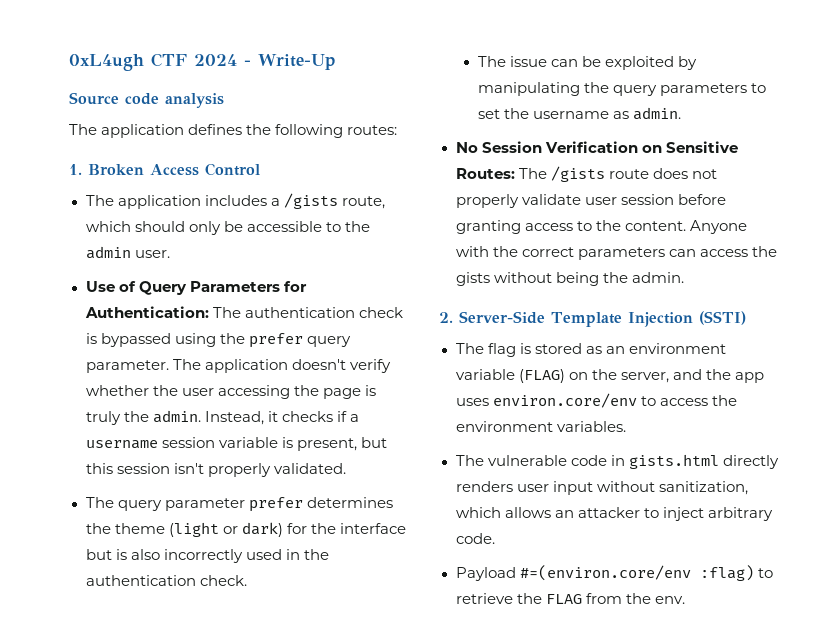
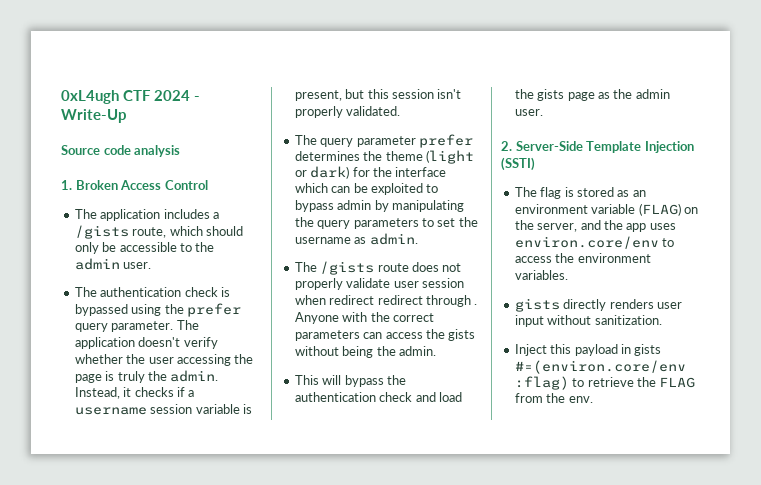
- The application defines the following routes:
- Use of Query Parameters for Authentication: The authentication check is bypassed using the prefer query parameter.
+ The authentication check is bypassed using the prefer query parameter.
- The query parameter prefer determines the theme (light or dark) for the interface but is also incorrectly used in the authentication check.
- The issue can be exploited by manipulating the query parameters to set the username as admin.
+ The query parameter prefer determines the theme (light or dark) for the interface which can be exploited to bypass admin by manipulating the query parameters to set the username as admin.
- No Session Verification on Sensitive Routes: The /gists route does not properly validate user session before granting access to the content.
+ The /gists route does not properly validate user session when redirect redirect through .
+ This will bypass the authentication check and load the gists page as the admin user.
- The vulnerable code in gists.html directly renders user input without sanitization, which allows an attacker to inject arbitrary code.
- Payload #=(environ.core/env :flag) to retrieve the FLAG from the env.
+ gists directly renders user input without sanitization.
+ Inject this payload in gists #=(environ.core/env :flag) to retrieve the FLAG from the env.

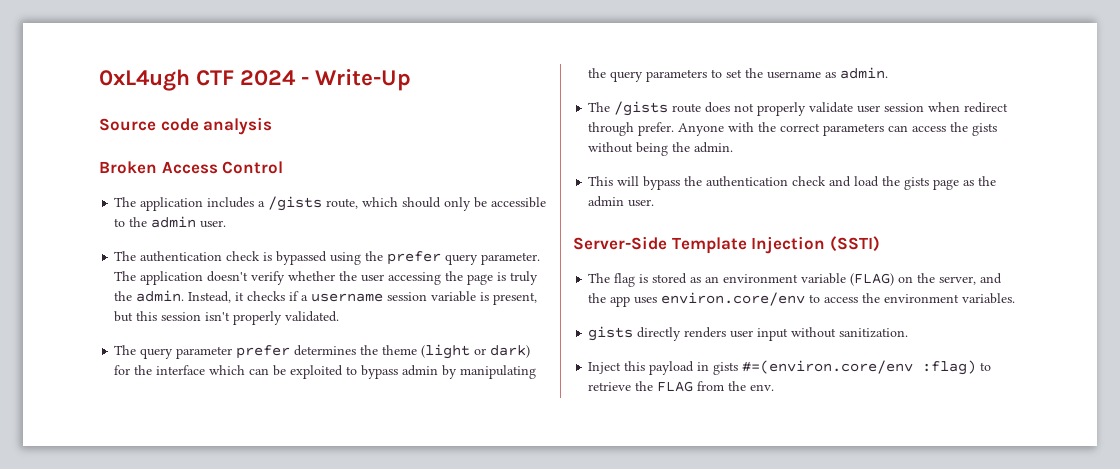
- 1. Broken Access Control
+ Broken Access Control
- The /gists route does not properly validate user session when redirect redirect through .
+ The /gists route does not properly validate user session when redirect through prefer.
- 2. Server-Side Template Injection (SSTI)
+ Server-Side Template Injection (SSTI)

